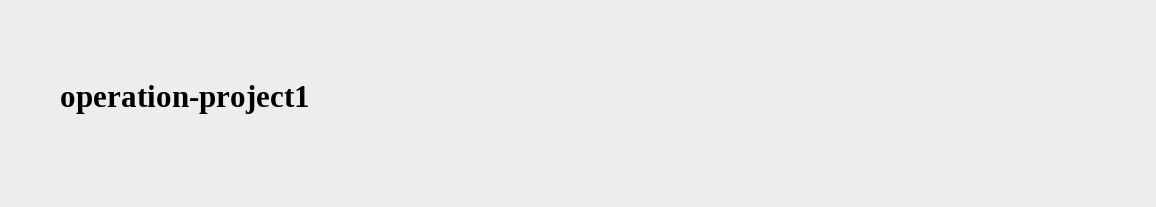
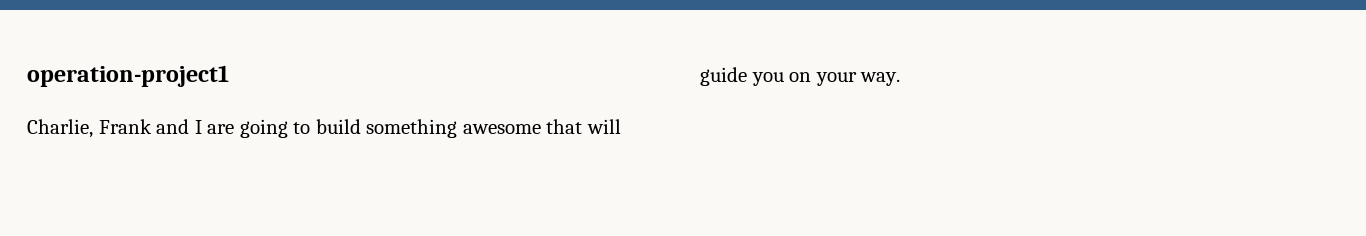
+ Charlie, Frank and I are going to build something awesome that will guide you on your way.

